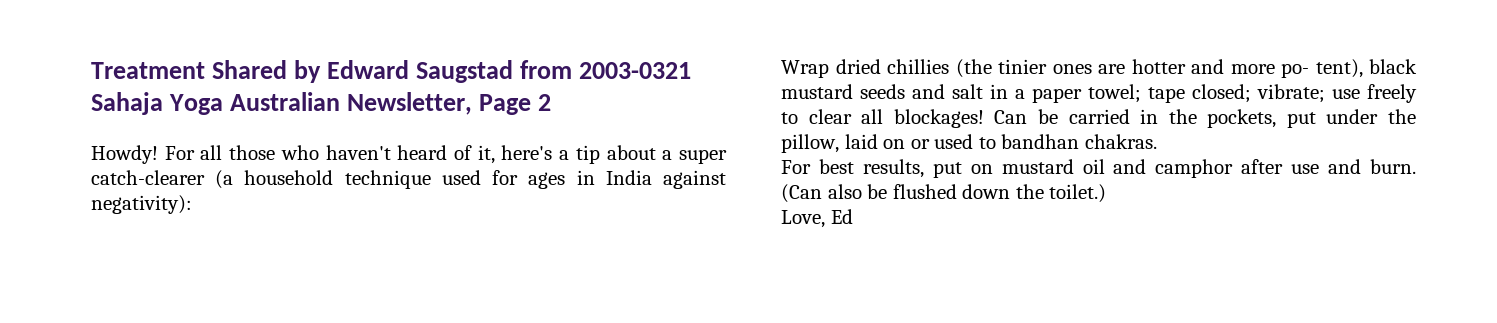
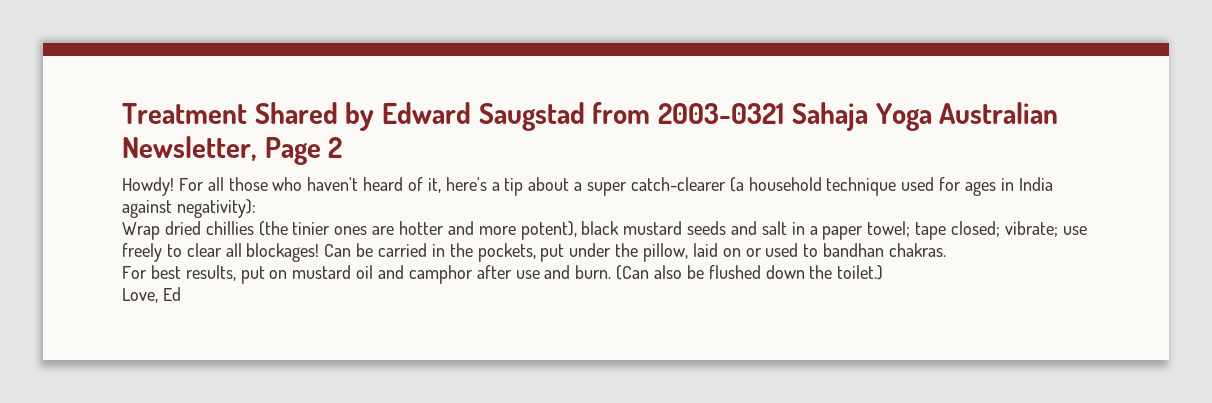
- Wrap dried chillies (the tinier ones are hotter and more po- tent), black mustard seeds and salt in a paper towel; tape closed; vibrate; use freely to clear all blockages!
+ Wrap dried chillies (the tinier ones are hotter and more potent), black mustard seeds and salt in a paper towel; tape closed; vibrate; use freely to clear all blockages!

